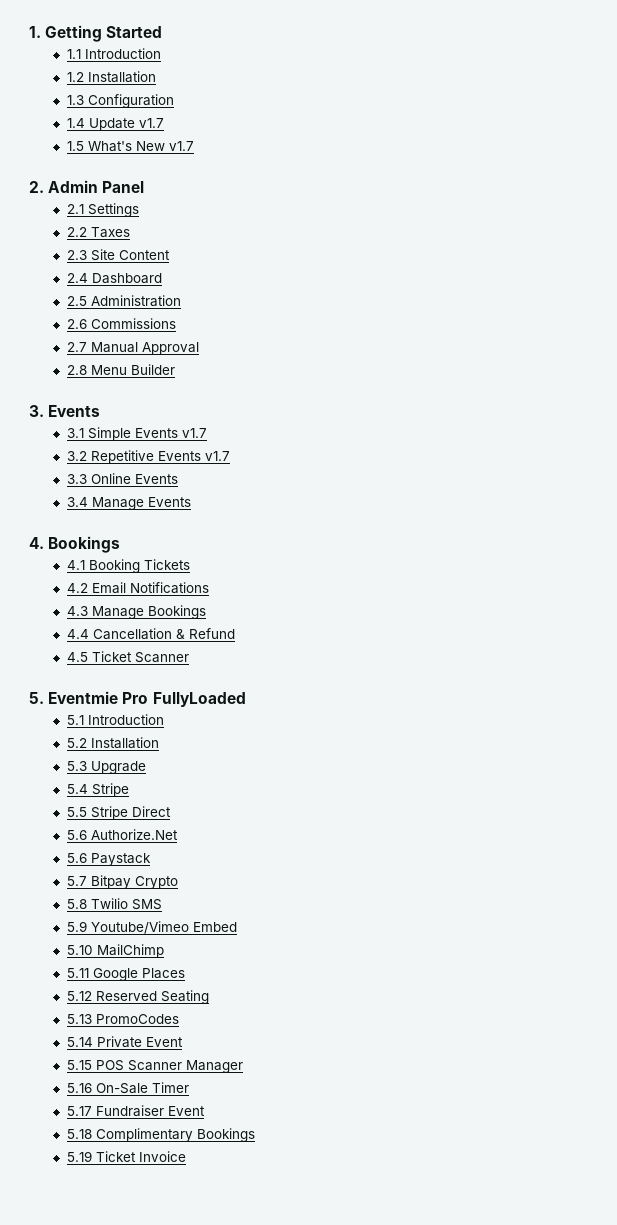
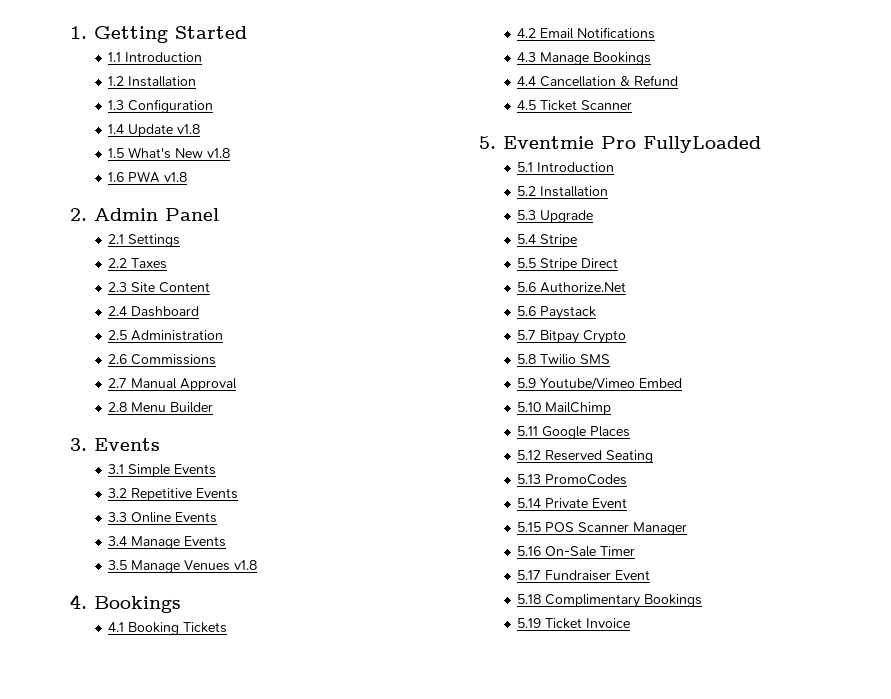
- 1.4 Update v1.7
+ 1.4 Update v1.8
- 1.5 What's New v1.7
+ 1.5 What's New v1.8
+ 1.6 PWA v1.8
- 3.1 Simple Events v1.7
+ 3.1 Simple Events
- 3.2 Repetitive Events v1.7
+ 3.2 Repetitive Events
+ 3.5 Manage Venues v1.8

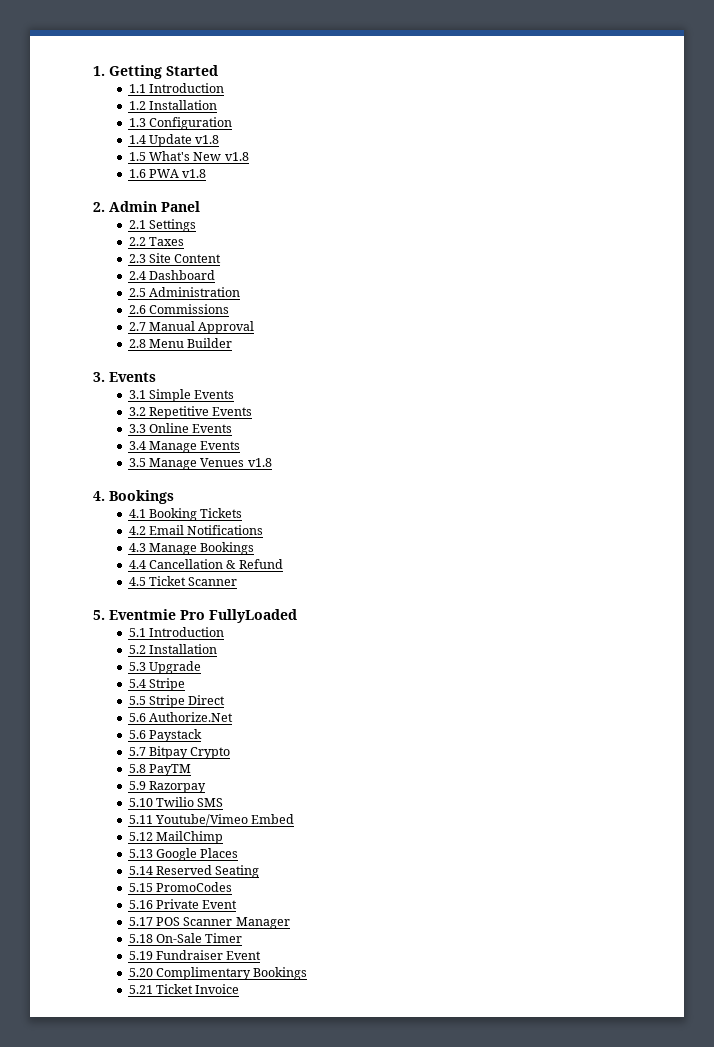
- 5.8 Twilio SMS
+ 5.8 PayTM
+ 5.9 Razorpay
+ 5.10 Twilio SMS
- 5.9 Youtube/Vimeo Embed
+ 5.11 Youtube/Vimeo Embed
- 5.10 MailChimp
+ 5.12 MailChimp
- 5.11 Google Places
+ 5.13 Google Places
- 5.12 Reserved Seating
+ 5.14 Reserved Seating
- 5.13 PromoCodes
+ 5.15 PromoCodes
- 5.14 Private Event
+ 5.16 Private Event
- 5.15 POS Scanner Manager
+ 5.17 POS Scanner Manager
- 5.16 On-Sale Timer
+ 5.18 On-Sale Timer
- 5.17 Fundraiser Event
+ 5.19 Fundraiser Event
- 5.18 Complimentary Bookings
+ 5.20 Complimentary Bookings
- 5.19 Ticket Invoice
+ 5.21 Ticket Invoice

